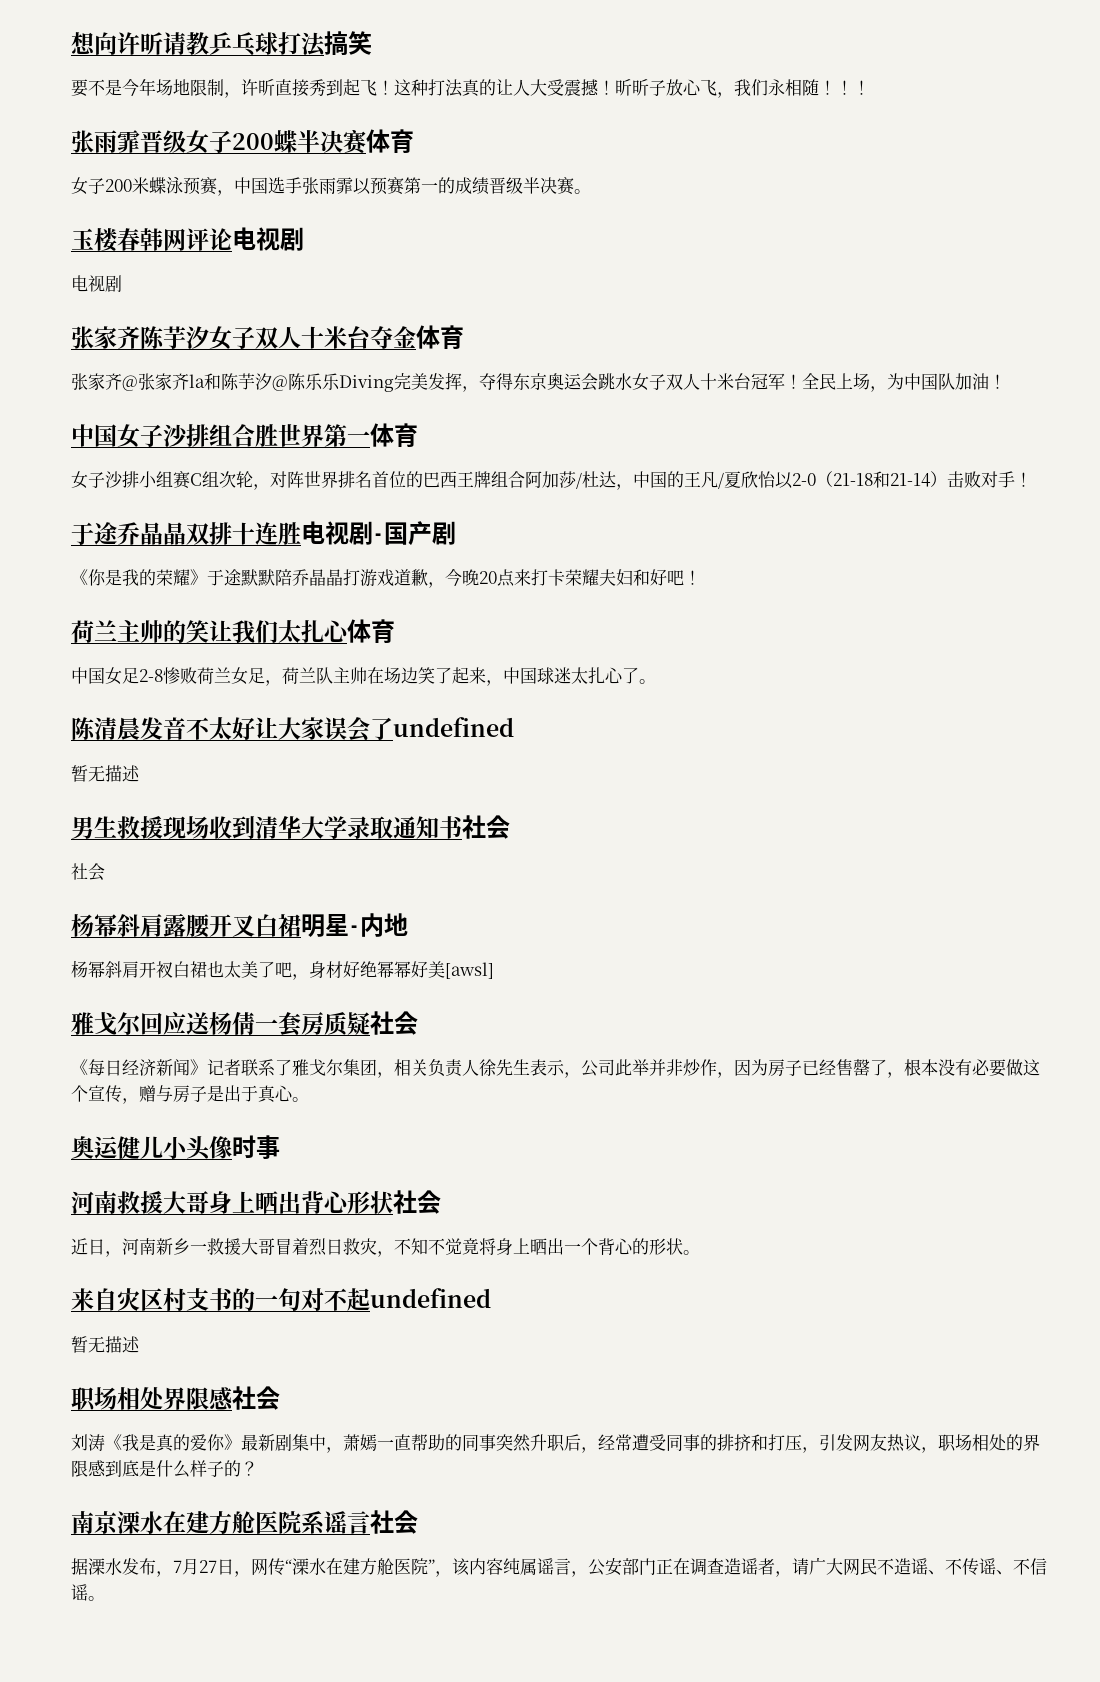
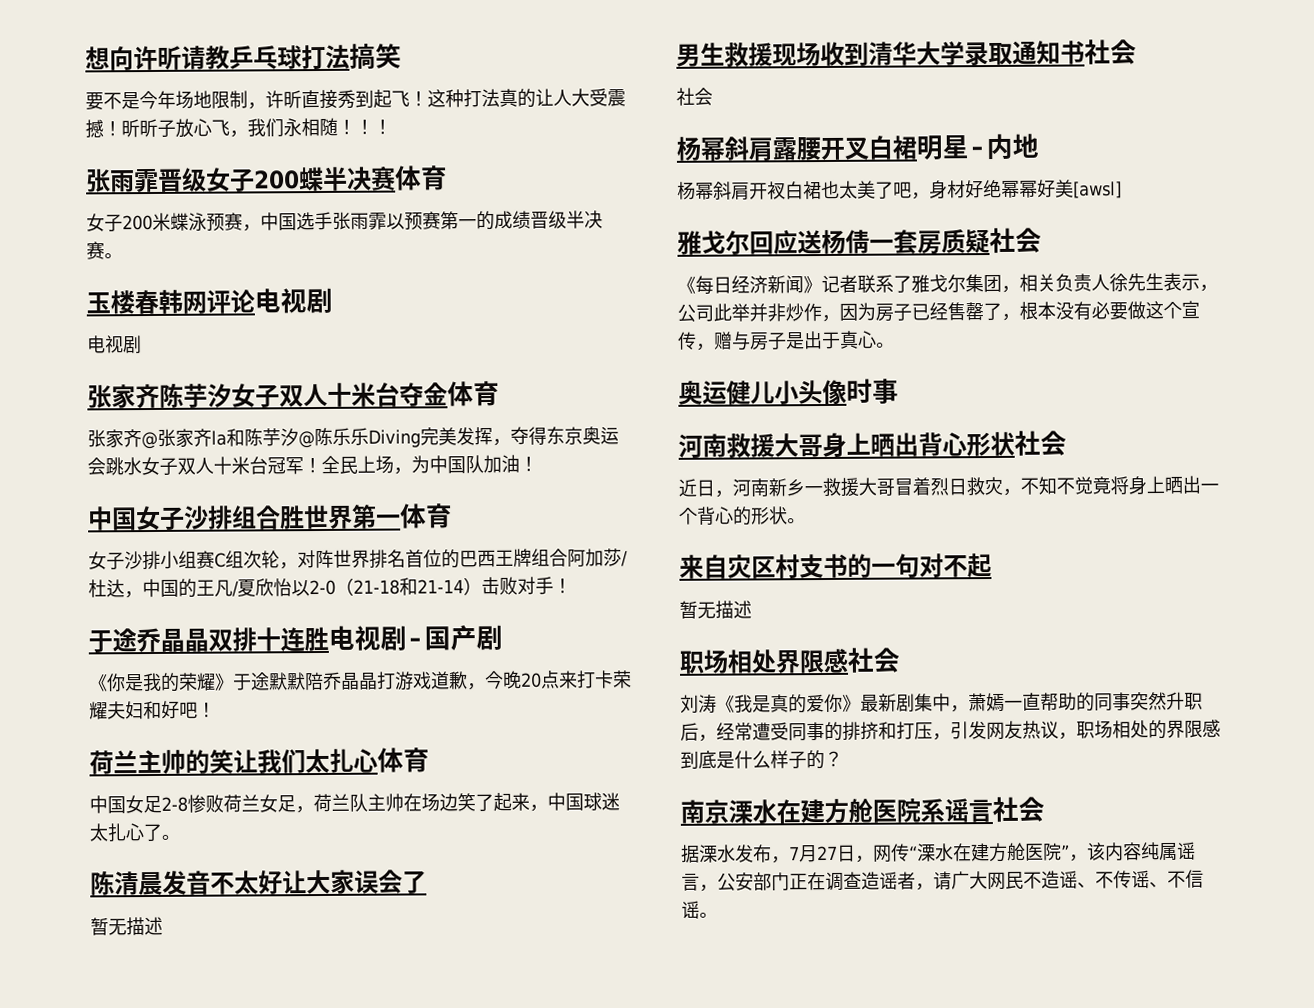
- 陈清晨发音不太好让大家误会了undefined
+ 陈清晨发音不太好让大家误会了
- 来自灾区村支书的一句对不起undefined
+ 来自灾区村支书的一句对不起

